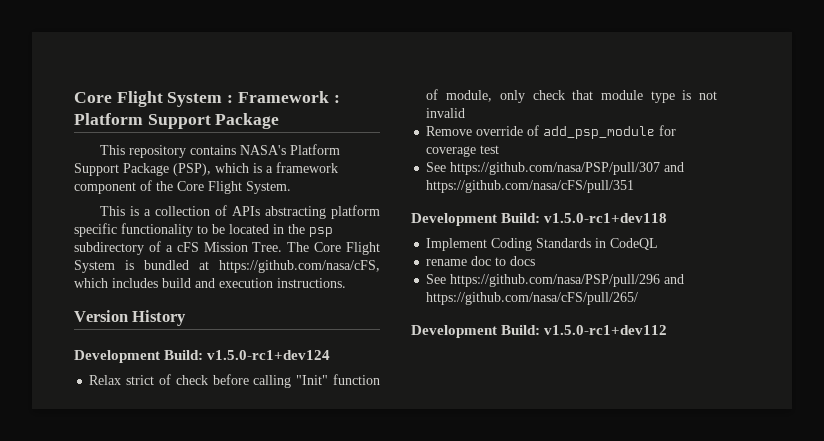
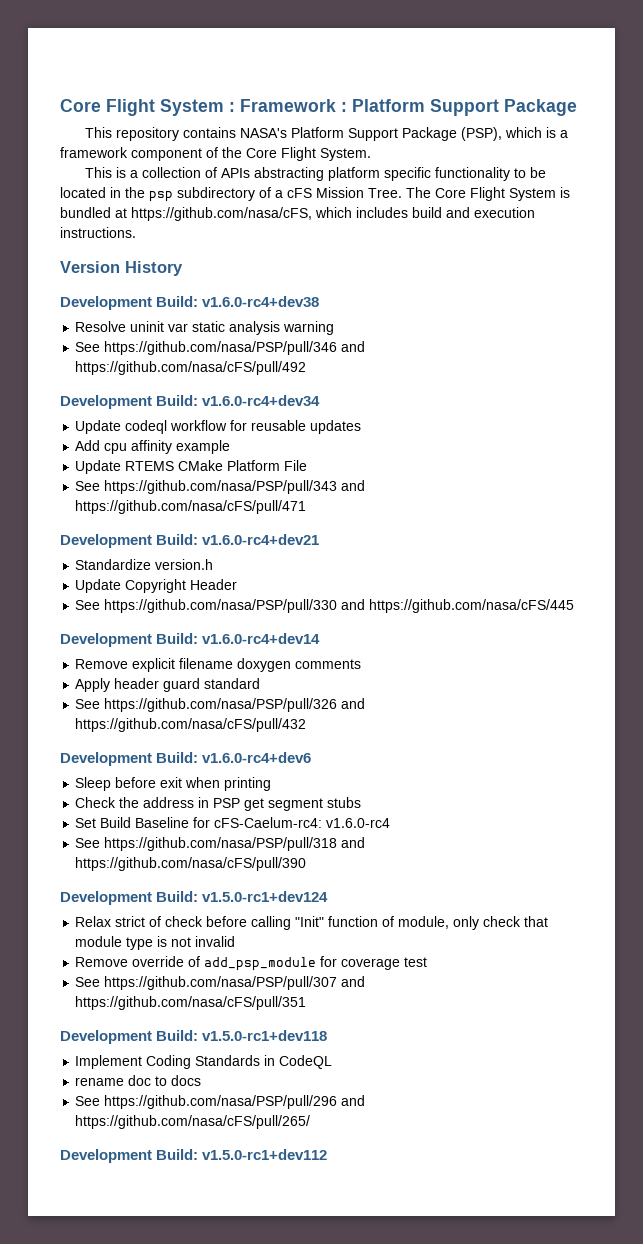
+ Development Build: v1.6.0-rc4+dev38
+ Resolve uninit var static analysis warning
+ See https://github.com/nasa/PSP/pull/346 and https://github.com/nasa/cFS/pull/492
+ Development Build: v1.6.0-rc4+dev34
+ Update codeql workflow for reusable updates
+ Add cpu affinity example
+ Update RTEMS CMake Platform File
+ See https://github.com/nasa/PSP/pull/343 and https://github.com/nasa/cFS/pull/471
+ Development Build: v1.6.0-rc4+dev21
+ Standardize version.h
+ Update Copyright Header
+ See https://github.com/nasa/PSP/pull/330 and https://github.com/nasa/cFS/445
+ Development Build: v1.6.0-rc4+dev14
+ Remove explicit filename doxygen comments
+ Apply header guard standard
+ See https://github.com/nasa/PSP/pull/326 and https://github.com/nasa/cFS/pull/432
+ Development Build: v1.6.0-rc4+dev6
+ Sleep before exit when printing
+ Check the address in PSP get segment stubs
+ Set Build Baseline for cFS-Caelum-rc4: v1.6.0-rc4
+ See https://github.com/nasa/PSP/pull/318 and https://github.com/nasa/cFS/pull/390

